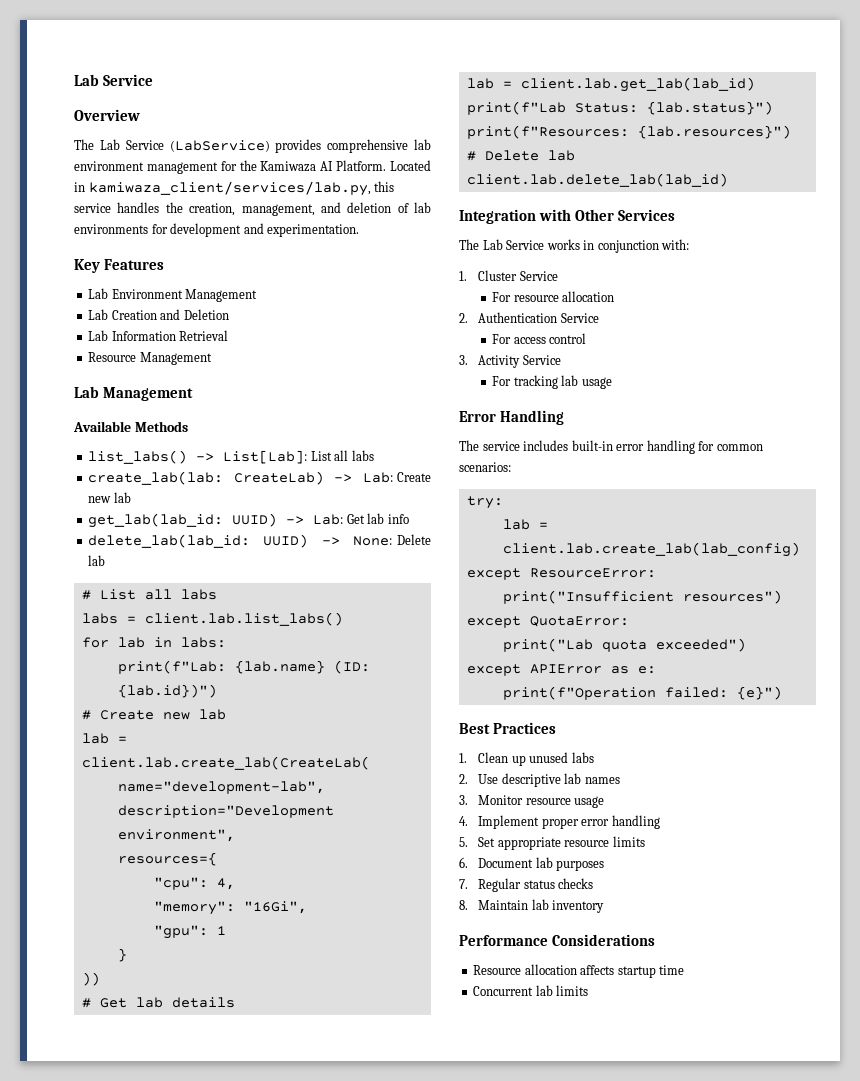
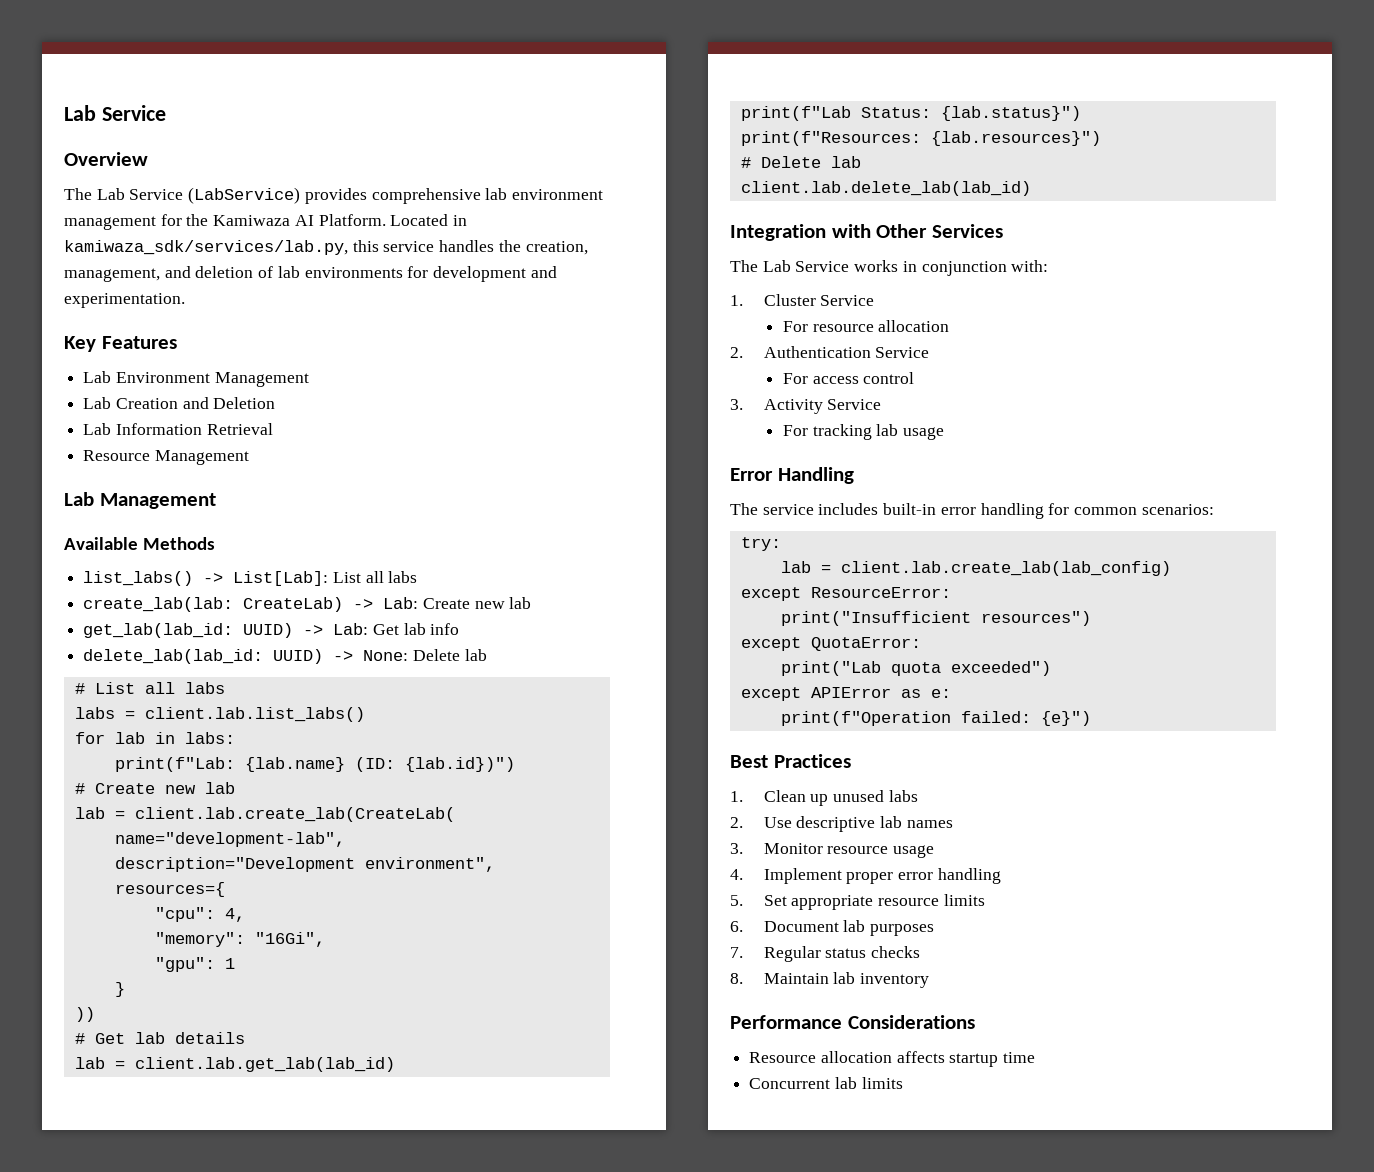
- Located in kamiwaza_client/services/lab.py, this service handles the creation, management, and deletion of lab environments for development and experimentation.
+ Located in kamiwaza_sdk/services/lab.py, this service handles the creation, management, and deletion of lab environments for development and experimentation.

